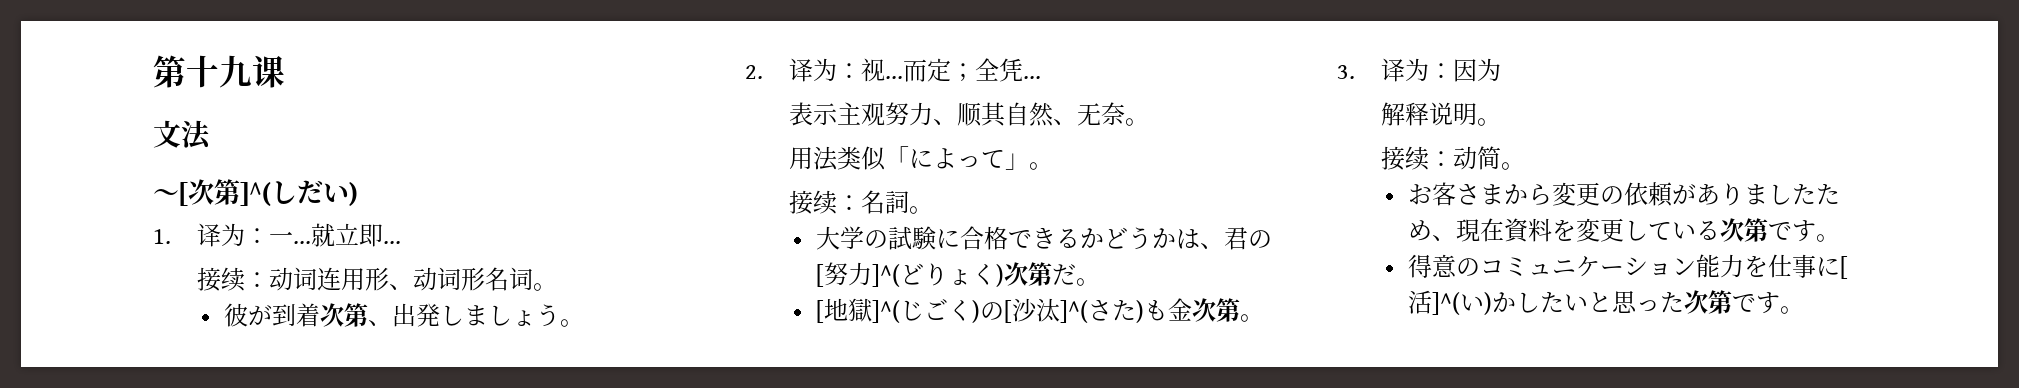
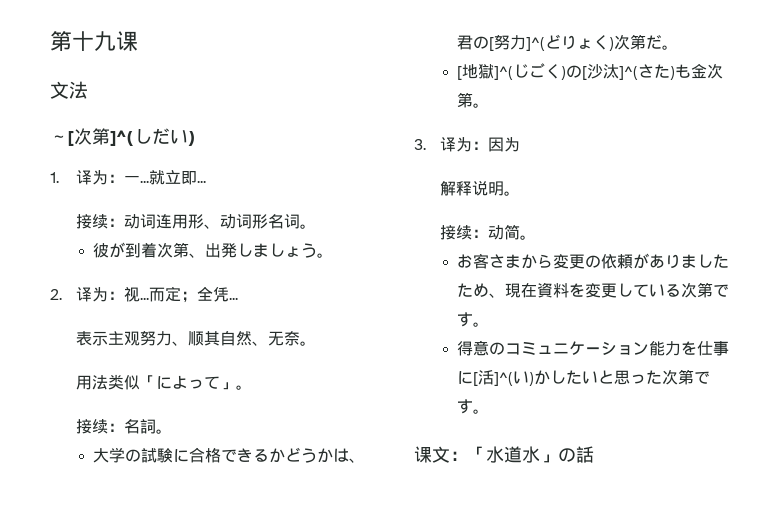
+ 课文：「水道水」の話

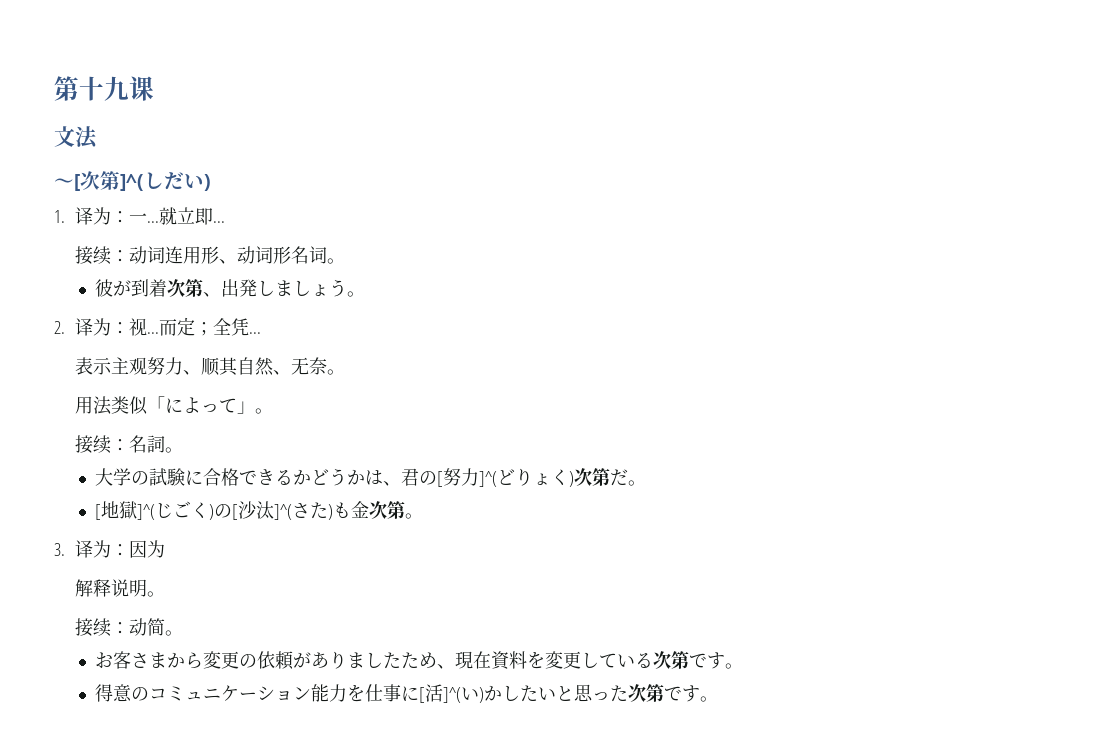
- 课文：「水道水」の話

